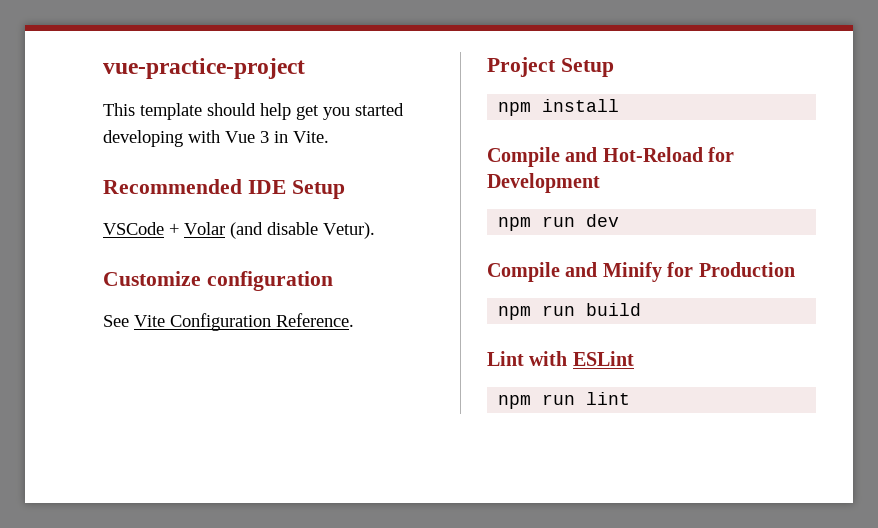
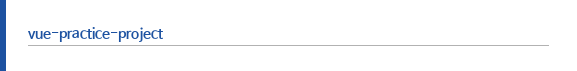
- This template should help get you started developing with Vue 3 in Vite.
- Recommended IDE Setup
- VSCode + Volar (and disable Vetur).
- Customize configuration
- See Vite Configuration Reference.
- Project Setup
- npm install
- Compile and Hot-Reload for Development
- npm run dev
- Compile and Minify for Production
- npm run build
- Lint with ESLint
- npm run lint

